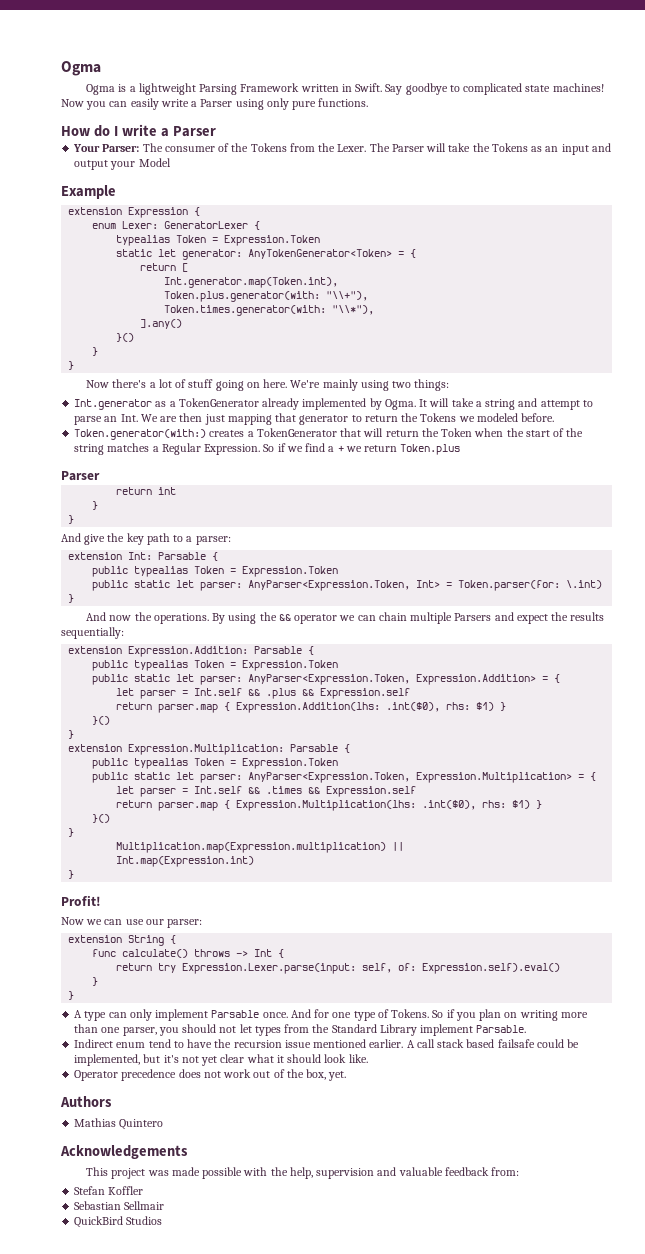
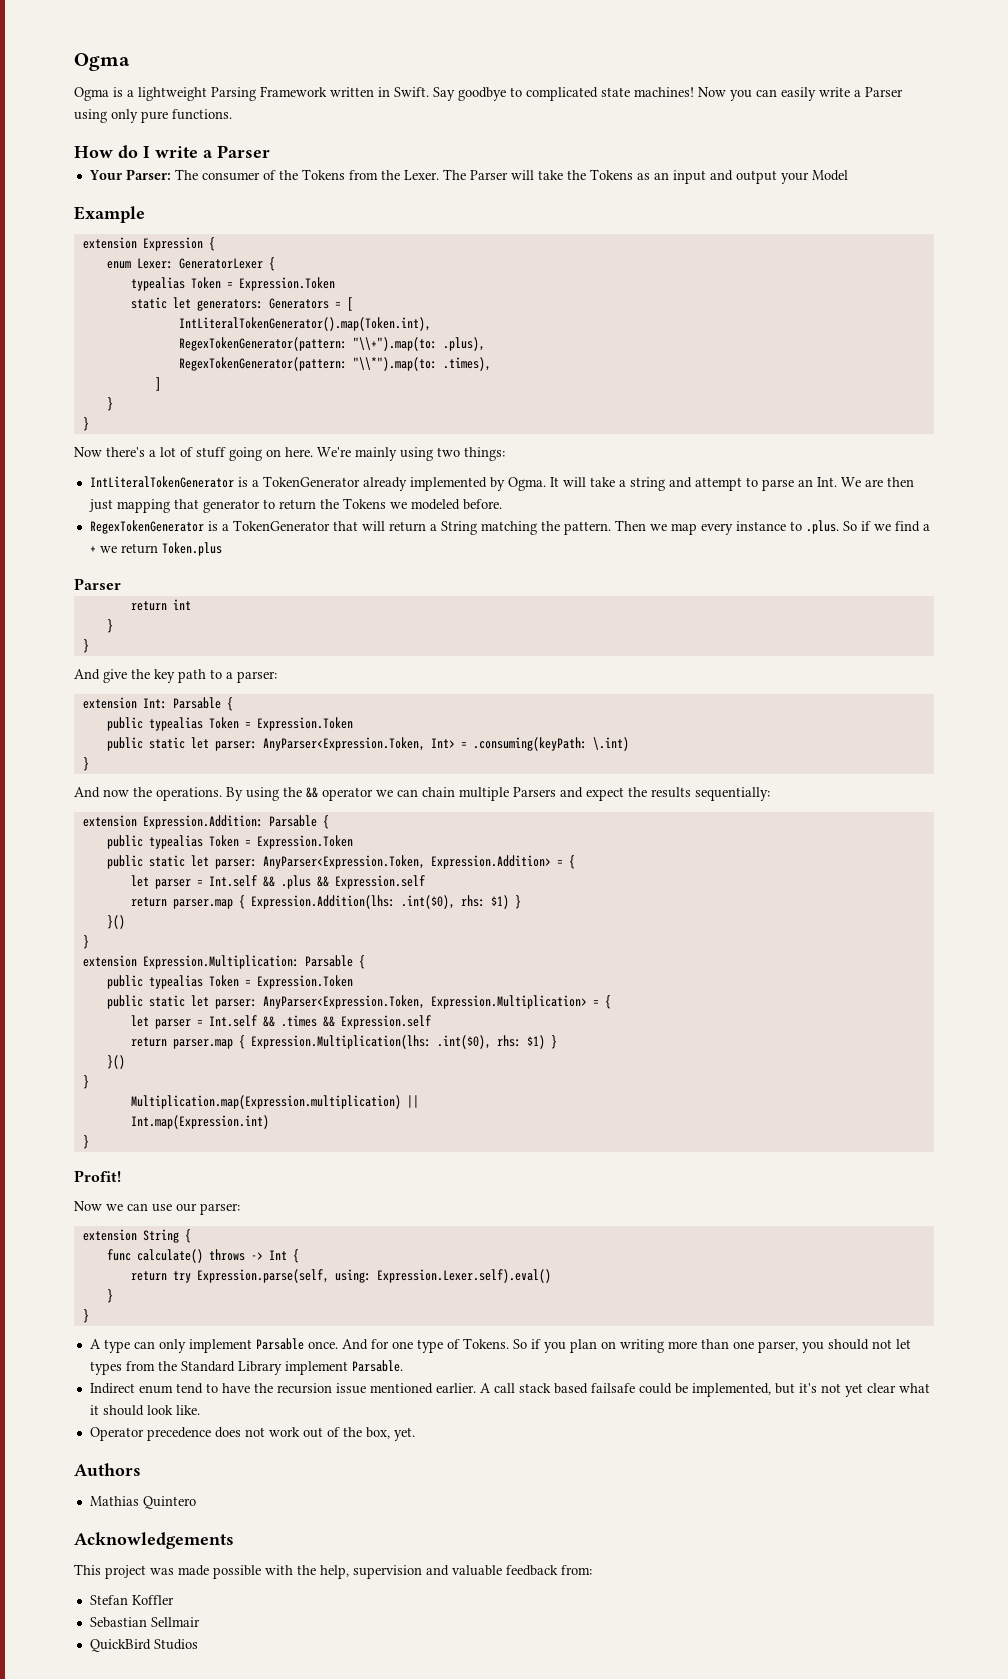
- static let generator: AnyTokenGenerator<Token> = {
- return [
- Int.generator.map(Token.int),
- Token.plus.generator(with: "\\+"),
- Token.times.generator(with: "\\*"),
- ].any()
- }()
+ static let generators: Generators = [
+ IntLiteralTokenGenerator().map(Token.int),
+ RegexTokenGenerator(pattern: "\\+").map(to: .plus),
+ RegexTokenGenerator(pattern: "\\*").map(to: .times),
+ ]
- Int.generator as a TokenGenerator already implemented by Ogma.
+ IntLiteralTokenGenerator is a TokenGenerator already implemented by Ogma.
- Token.generator(with:) creates a TokenGenerator that will return the Token when the start of the string matches a Regular Expression. So if we find a + we return Token.plus
+ RegexTokenGenerator is a TokenGenerator that will return a String matching the pattern. Then we map every instance to .plus. So if we find a + we return Token.plus
- public static let parser: AnyParser<Expression.Token, Int> = Token.parser(for: \.int)
+ public static let parser: AnyParser<Expression.Token, Int> = .consuming(keyPath: \.int)
- return try Expression.Lexer.parse(input: self, of: Expression.self).eval()
+ return try Expression.parse(self, using: Expression.Lexer.self).eval()

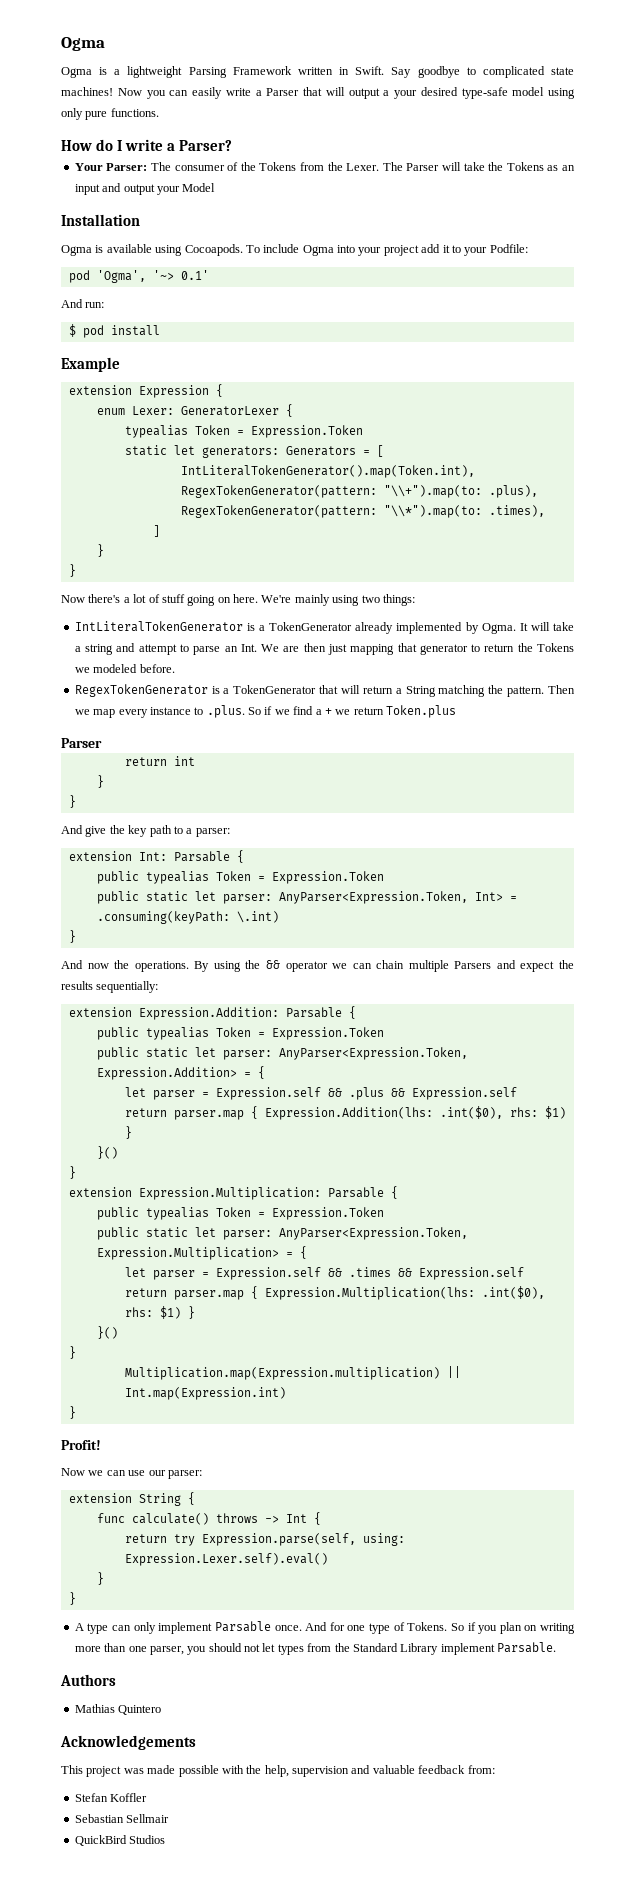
- Now you can easily write a Parser using only pure functions.
+ Now you can easily write a Parser that will output a your desired type-safe model using only pure functions.
- How do I write a Parser
+ How do I write a Parser?
+ Installation
+ Ogma is available using Cocoapods. To include Ogma into your project add it to your Podfile:
+ pod 'Ogma', '~> 0.1'
+ And run:
+ $ pod install
- let parser = Int.self && .plus && Expression.self
+ let parser = Expression.self && .plus && Expression.self
- let parser = Int.self && .times && Expression.self
+ let parser = Expression.self && .times && Expression.self
- Indirect enum tend to have the recursion issue mentioned earlier. A call stack based failsafe could be implemented, but it's not yet clear what it should look like.
- Operator precedence does not work out of the box, yet.

